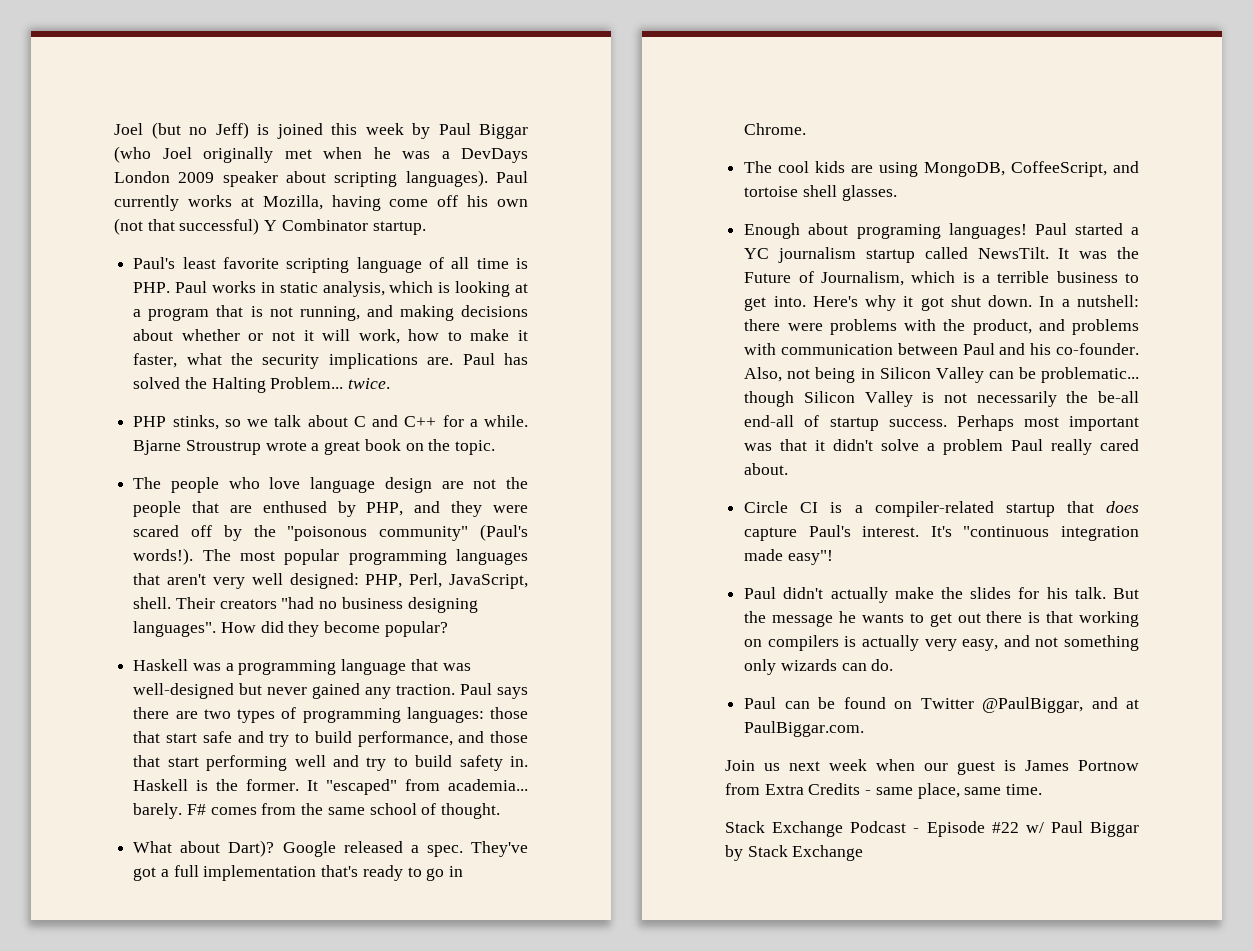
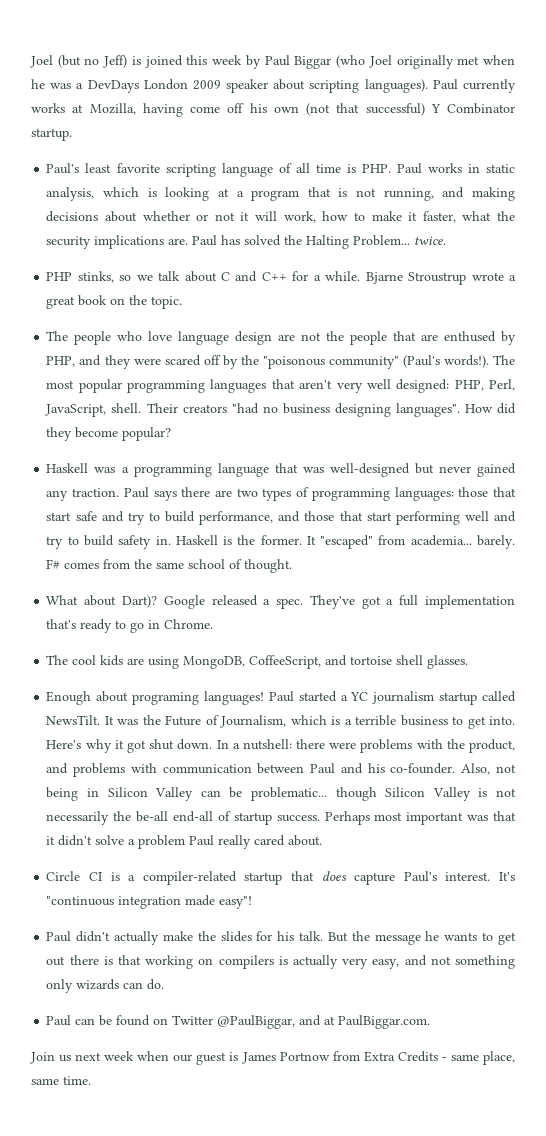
- Stack Exchange Podcast - Episode #22 w/ Paul Biggar by Stack Exchange

